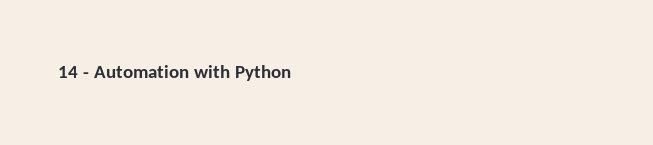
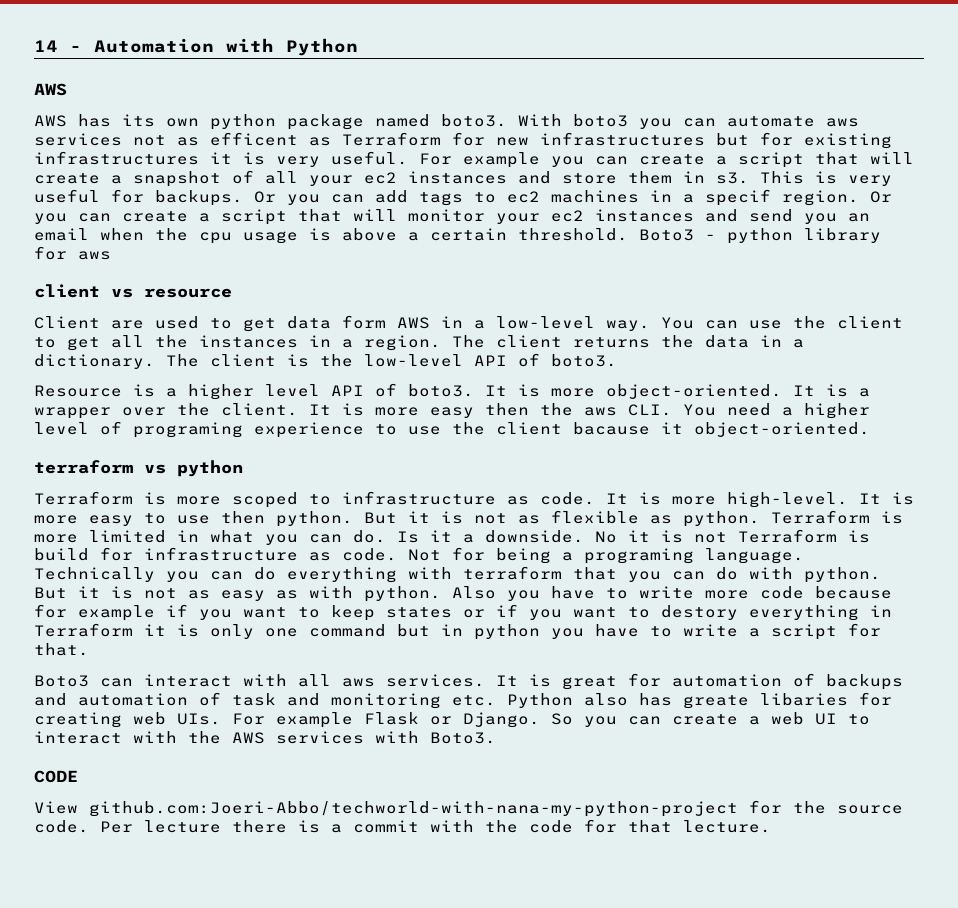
  14 - Automation with Python
+ AWS
+ AWS has its own python package named boto3. With boto3 you can automate aws services not as efficent as Terraform for new infrastructures but for existing infrastructures it is very useful. For example you can create a script that will create a snapshot of all your ec2 instances and store them in s3. This is very useful for backups. Or you can add tags to ec2 machines in a specif region. Or you can create a script that will monitor your ec2 instances and send you an email when the cpu usage is above a certain threshold. Boto3 - python library for aws
+ client vs resource
+ Client are used to get data form AWS in a low-level way. You can use the client to get all the instances in a region. The client returns the data in a dictionary. The client is the low-level API of boto3.
+ Resource is a higher level API of boto3. It is more object-oriented. It is a wrapper over the client. It is more easy then the aws CLI. You need a higher level of programing experience to use the client bacause it object-oriented.
+ terraform vs python
+ Terraform is more scoped to infrastructure as code. It is more high-level. It is more easy to use then python. But it is not as flexible as python. Terraform is more limited in what you can do. Is it a downside. No it is not Terraform is build for infrastructure as code. Not for being a programing language. Technically you can do everything with terraform that you can do with python. But it is not as easy as with python. Also you have to write more code because for example if you want to keep states or if you want to destory everything in Terraform it is only one command but in python you have to write a script for that.
+ Boto3 can interact with all aws services. It is great for automation of backups and automation of task and monitoring etc. Python also has greate libaries for creating web UIs. For example Flask or Django. So you can create a web UI to interact with the AWS services with Boto3.
+ CODE
+ View github.com:Joeri-Abbo/techworld-with-nana-my-python-project for the source code. Per lecture there is a commit with the code for that lecture.

